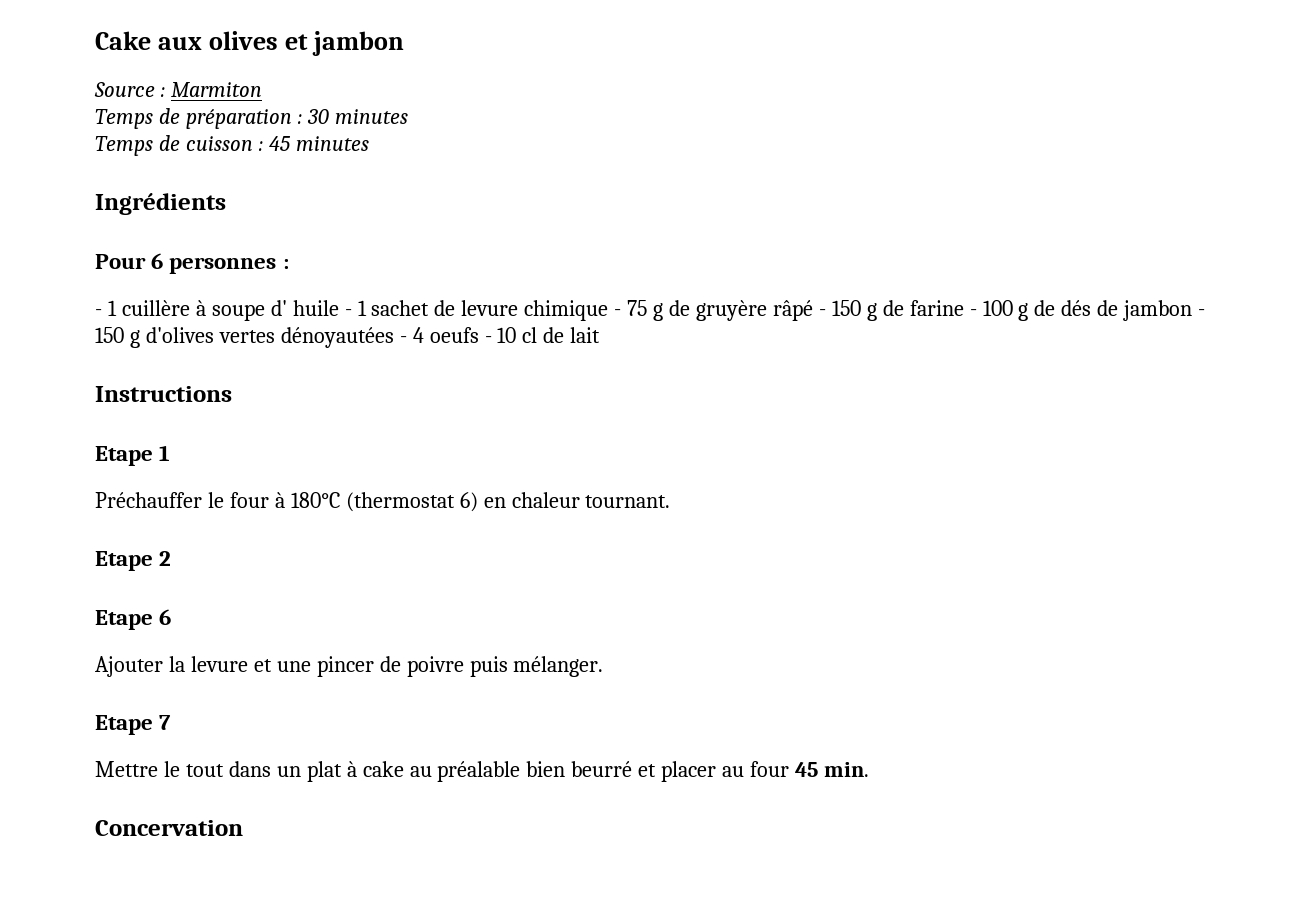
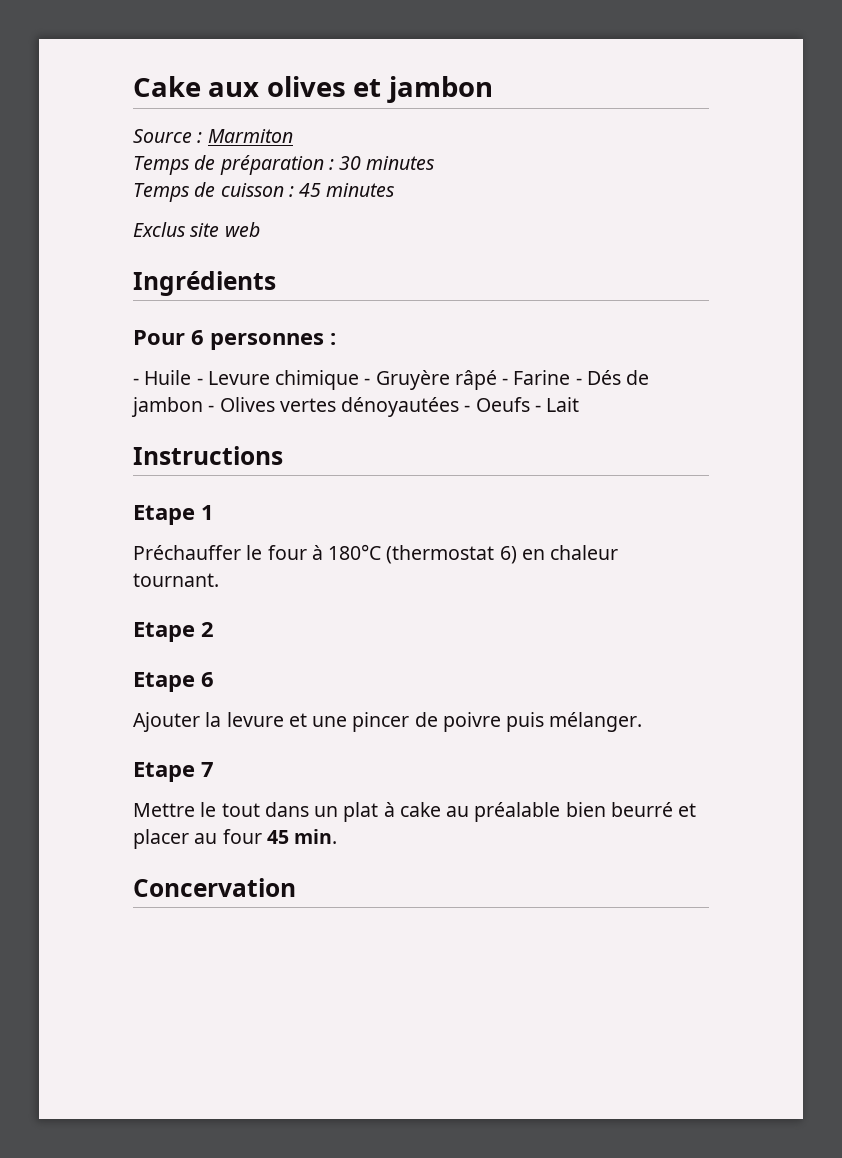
+ Exclus site web
- - 1 cuillère à soupe d' huile - 1 sachet de levure chimique - 75 g de gruyère râpé - 150 g de farine - 100 g de dés de jambon - 150 g d'olives vertes dénoyautées - 4 oeufs - 10 cl de lait
+ - Huile - Levure chimique - Gruyère râpé - Farine - Dés de jambon - Olives vertes dénoyautées - Oeufs - Lait

